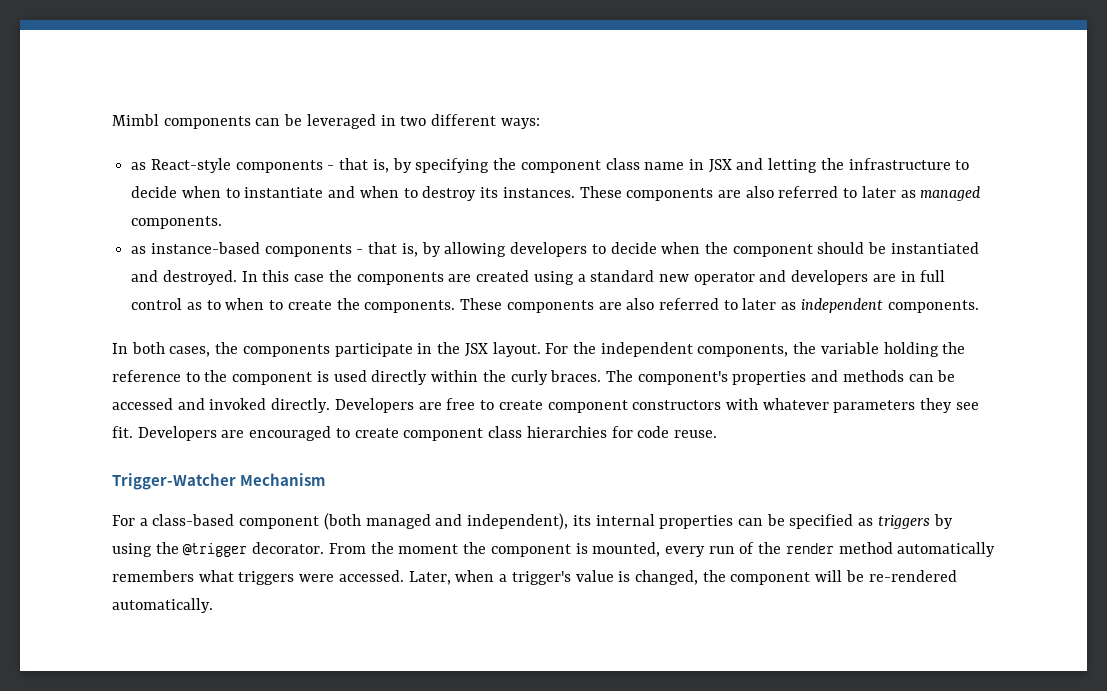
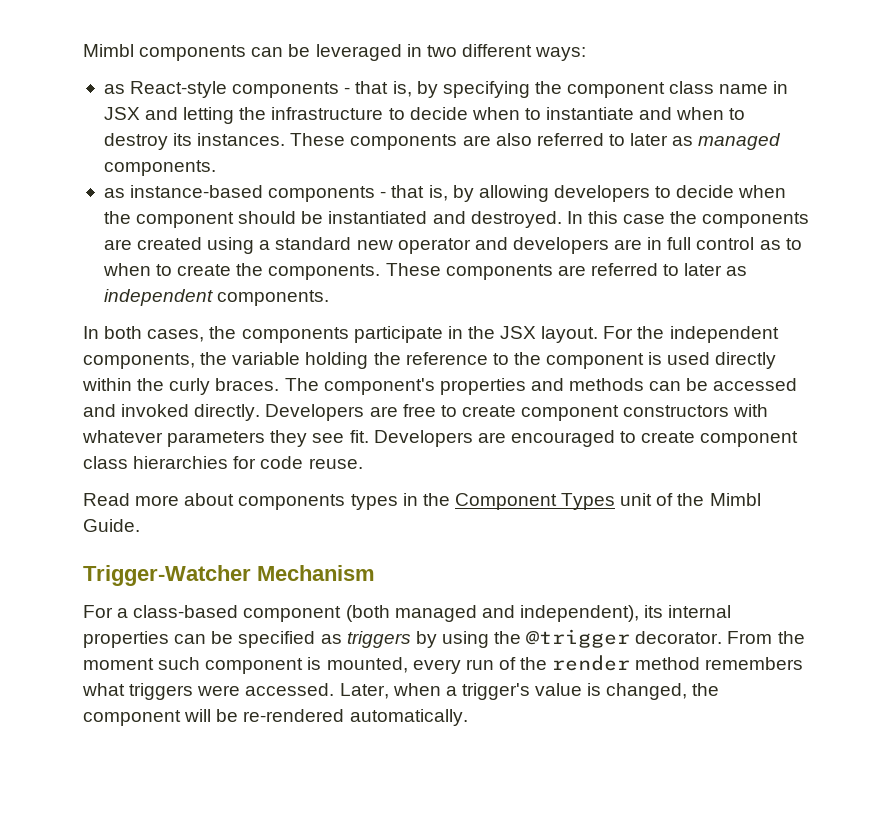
- These components are also referred to later as independent components.
+ These components are referred to later as independent components.
+ Read more about components types in the Component Types unit of the Mimbl Guide.
- From the moment the component is mounted, every run of the render method automatically remembers what triggers were accessed.
+ From the moment such component is mounted, every run of the render method remembers what triggers were accessed.

